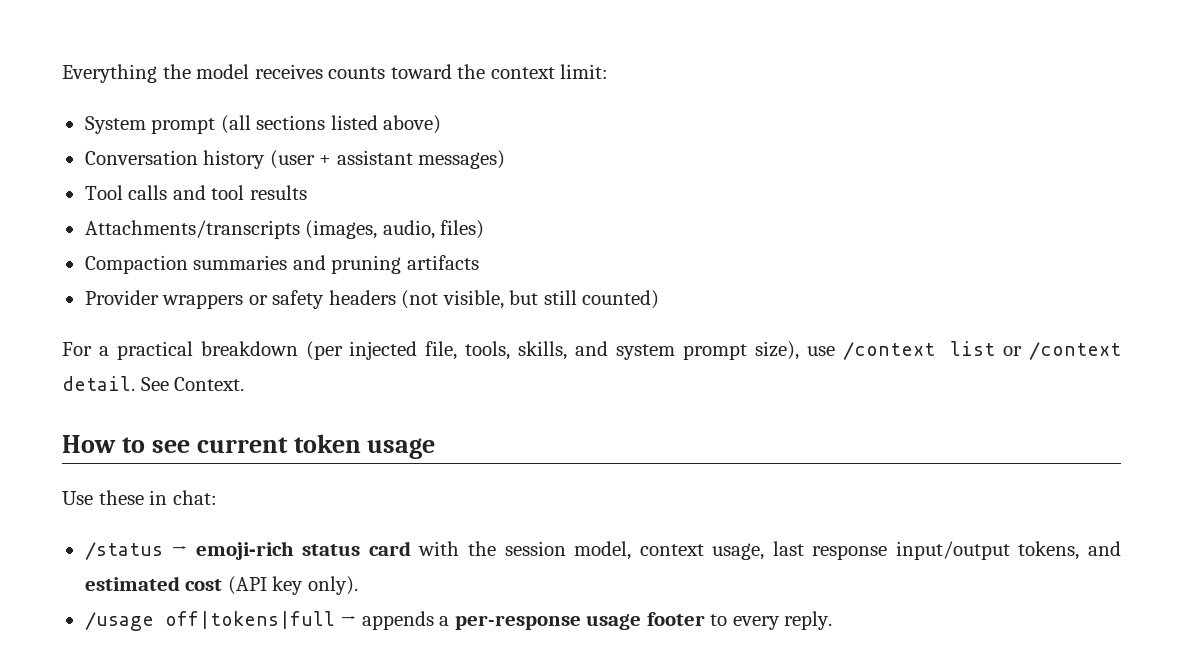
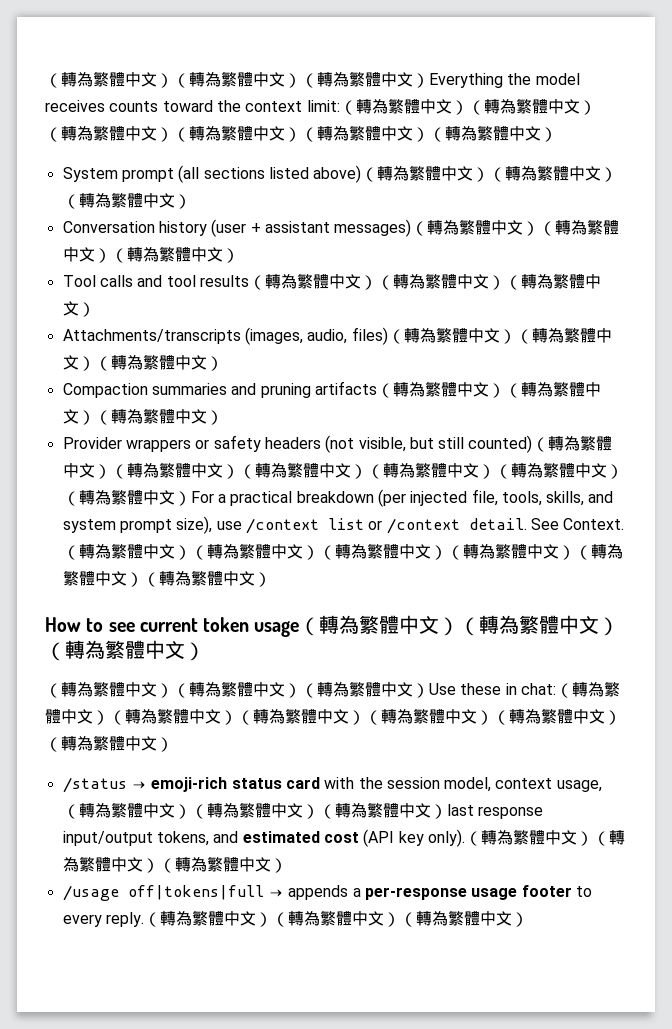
- Everything the model receives counts toward the context limit:
+ （轉為繁體中文）（轉為繁體中文）（轉為繁體中文）Everything the model receives counts toward the context limit:（轉為繁體中文）（轉為繁體中文）（轉為繁體中文）（轉為繁體中文）（轉為繁體中文）（轉為繁體中文）
- System prompt (all sections listed above)
+ System prompt (all sections listed above)（轉為繁體中文）（轉為繁體中文）（轉為繁體中文）
- Conversation history (user + assistant messages)
+ Conversation history (user + assistant messages)（轉為繁體中文）（轉為繁體中文）（轉為繁體中文）
- Tool calls and tool results
- Attachments/transcripts (images, audio, files)
+ Tool calls and tool results（轉為繁體中文）（轉為繁體中文）（轉為繁體中文）
+ Attachments/transcripts (images, audio, files)（轉為繁體中文）（轉為繁體中文）（轉為繁體中文）
- Compaction summaries and pruning artifacts
+ Compaction summaries and pruning artifacts（轉為繁體中文）（轉為繁體中文）（轉為繁體中文）
- Provider wrappers or safety headers (not visible, but still counted)
- For a practical breakdown (per injected file, tools, skills, and system prompt size), use /context list or /context detail.
+ Provider wrappers or safety headers (not visible, but still counted)（轉為繁體中文）（轉為繁體中文）（轉為繁體中文）（轉為繁體中文）（轉為繁體中文）（轉為繁體中文）For a practical breakdown (per injected file, tools, skills, and system prompt size), use /context list or /context detail.
- See Context.
+ See Context.（轉為繁體中文）（轉為繁體中文）（轉為繁體中文）（轉為繁體中文）（轉為繁體中文）（轉為繁體中文）
- How to see current token usage
- Use these in chat:
+ How to see current token usage（轉為繁體中文）（轉為繁體中文）（轉為繁體中文）
+ （轉為繁體中文）（轉為繁體中文）（轉為繁體中文）Use these in chat:（轉為繁體中文）（轉為繁體中文）（轉為繁體中文）（轉為繁體中文）（轉為繁體中文）（轉為繁體中文）
- /status → emoji‑rich status card with the session model, context usage, last response input/output tokens, and estimated cost (API key only).
+ /status → emoji‑rich status card with the session model, context usage,（轉為繁體中文）（轉為繁體中文）（轉為繁體中文）last response input/output tokens, and estimated cost (API key only).（轉為繁體中文）（轉為繁體中文）（轉為繁體中文）
- /usage off|tokens|full → appends a per-response usage footer to every reply.
+ /usage off|tokens|full → appends a per-response usage footer to every reply.（轉為繁體中文）（轉為繁體中文）（轉為繁體中文）

